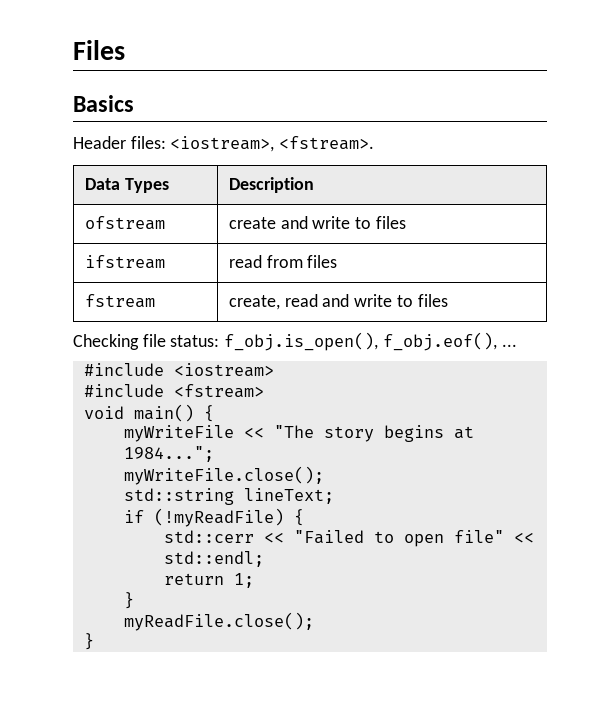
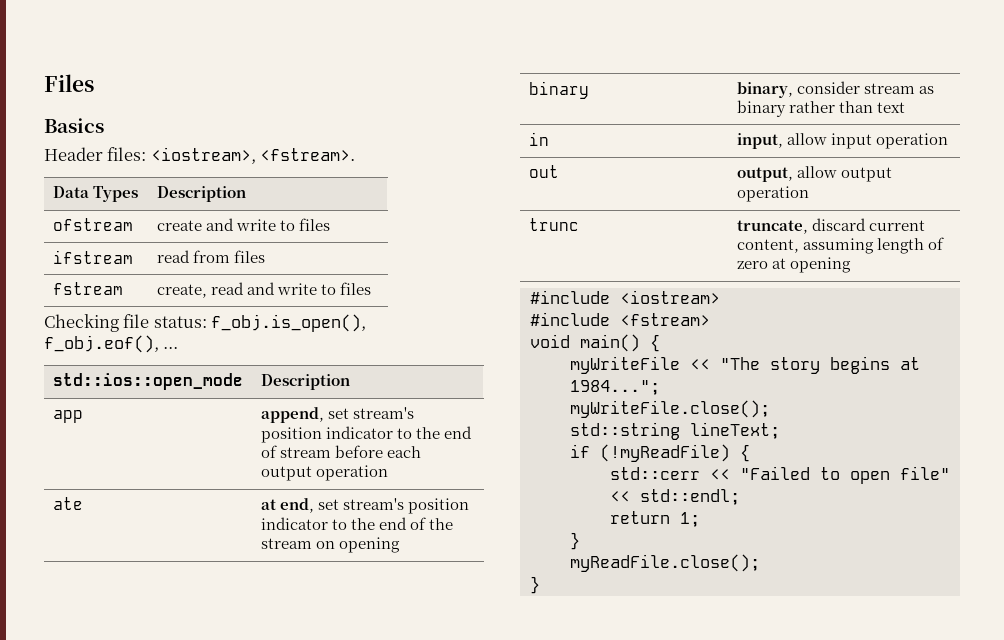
+ std::ios::open_mode | Description
+ app | append, set stream's position indicator to the end of stream before each output operation
+ ate | at end, set stream's position indicator to the end of the stream on opening
+ binary | binary, consider stream as binary rather than text
+ in | input, allow input operation
+ out | output, allow output operation
+ trunc | truncate, discard current content, assuming length of zero at opening

